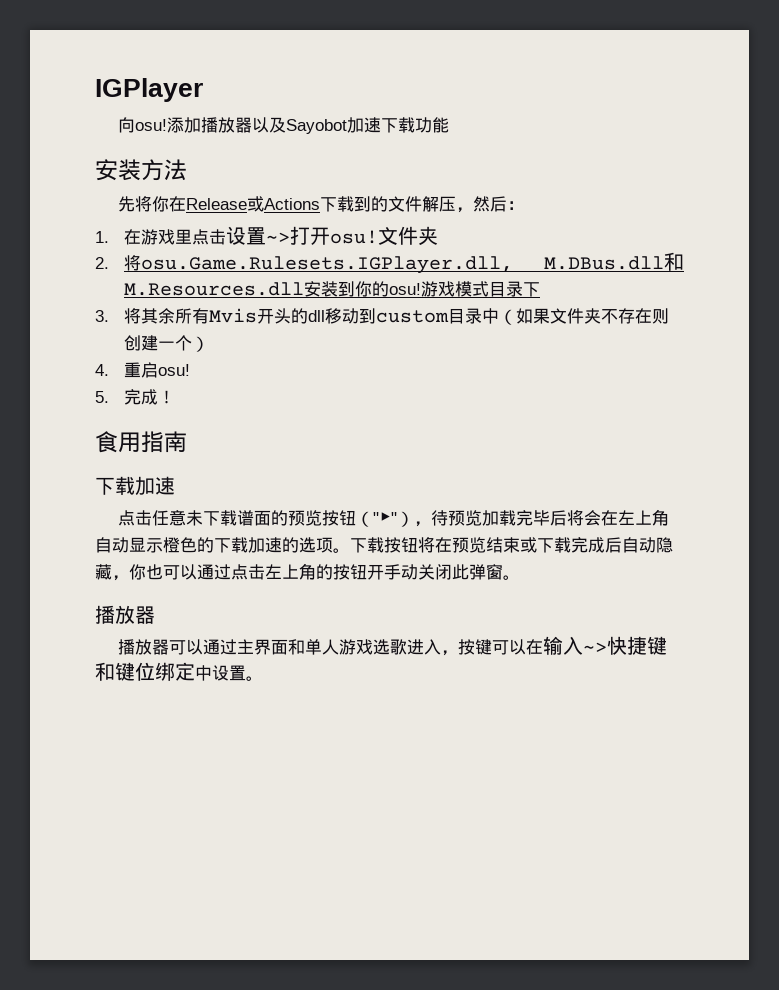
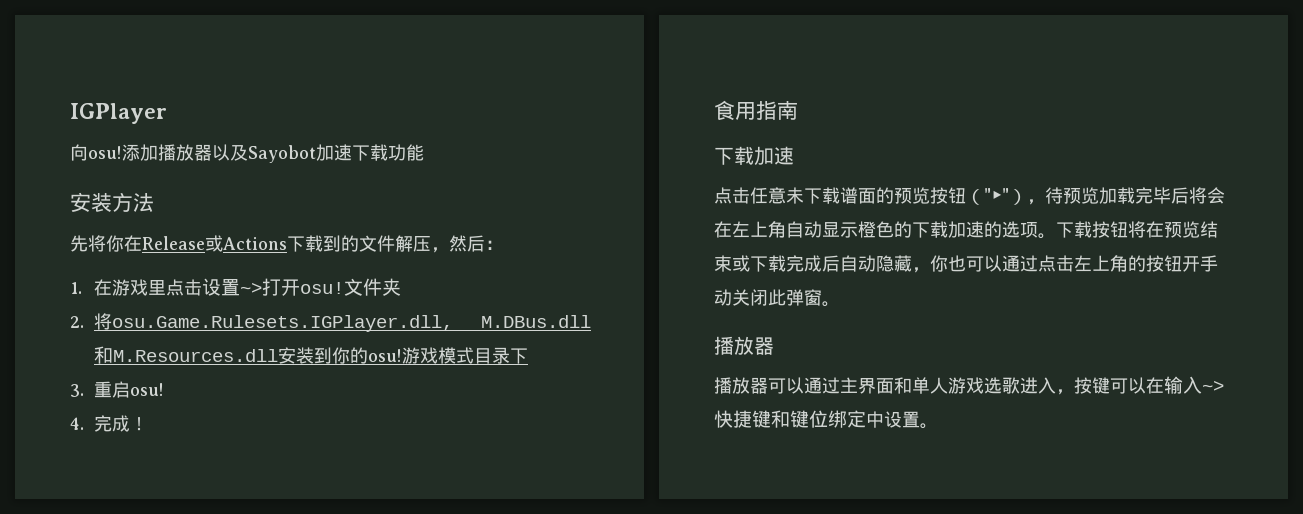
- 3.将其余所有Mvis开头的dll移动到custom目录中（如果文件夹不存在则创建一个）
- 4.重启osu!
+ 3.重启osu!
- 5.完成！
+ 4.完成！

